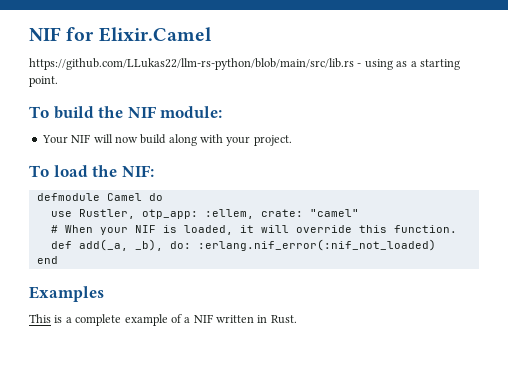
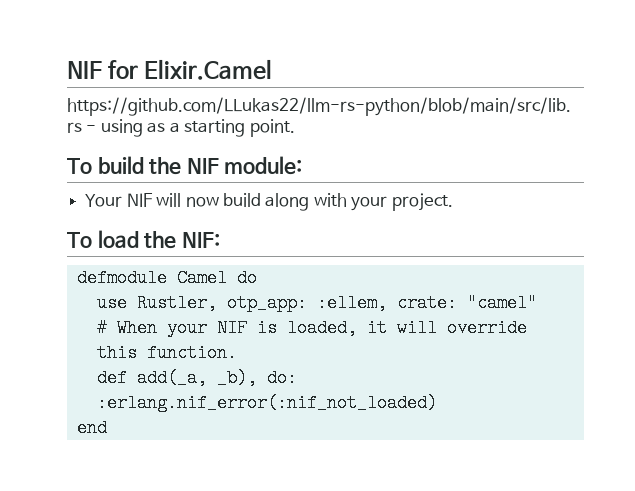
- Examples
- This is a complete example of a NIF written in Rust.

